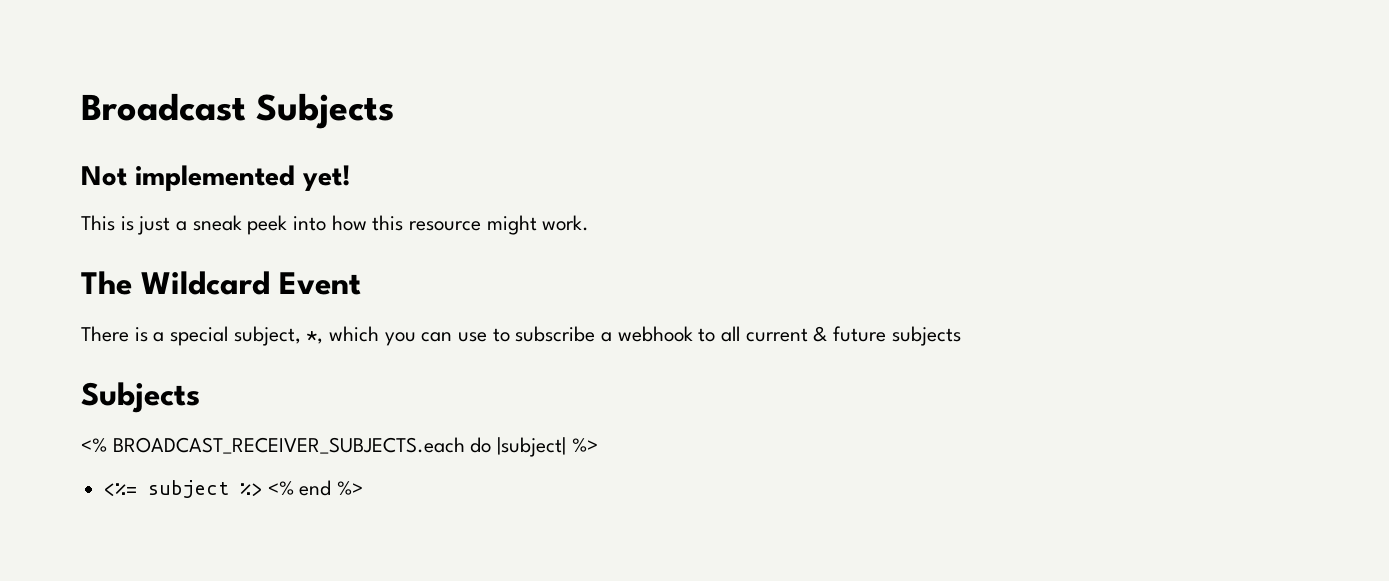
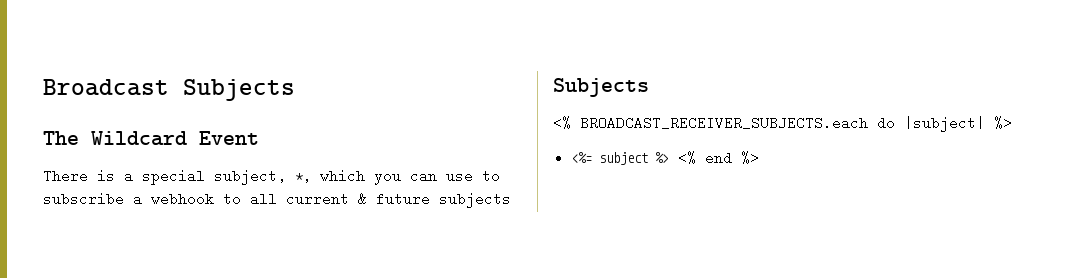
- Not implemented yet!
- This is just a sneak peek into how this resource might work.

